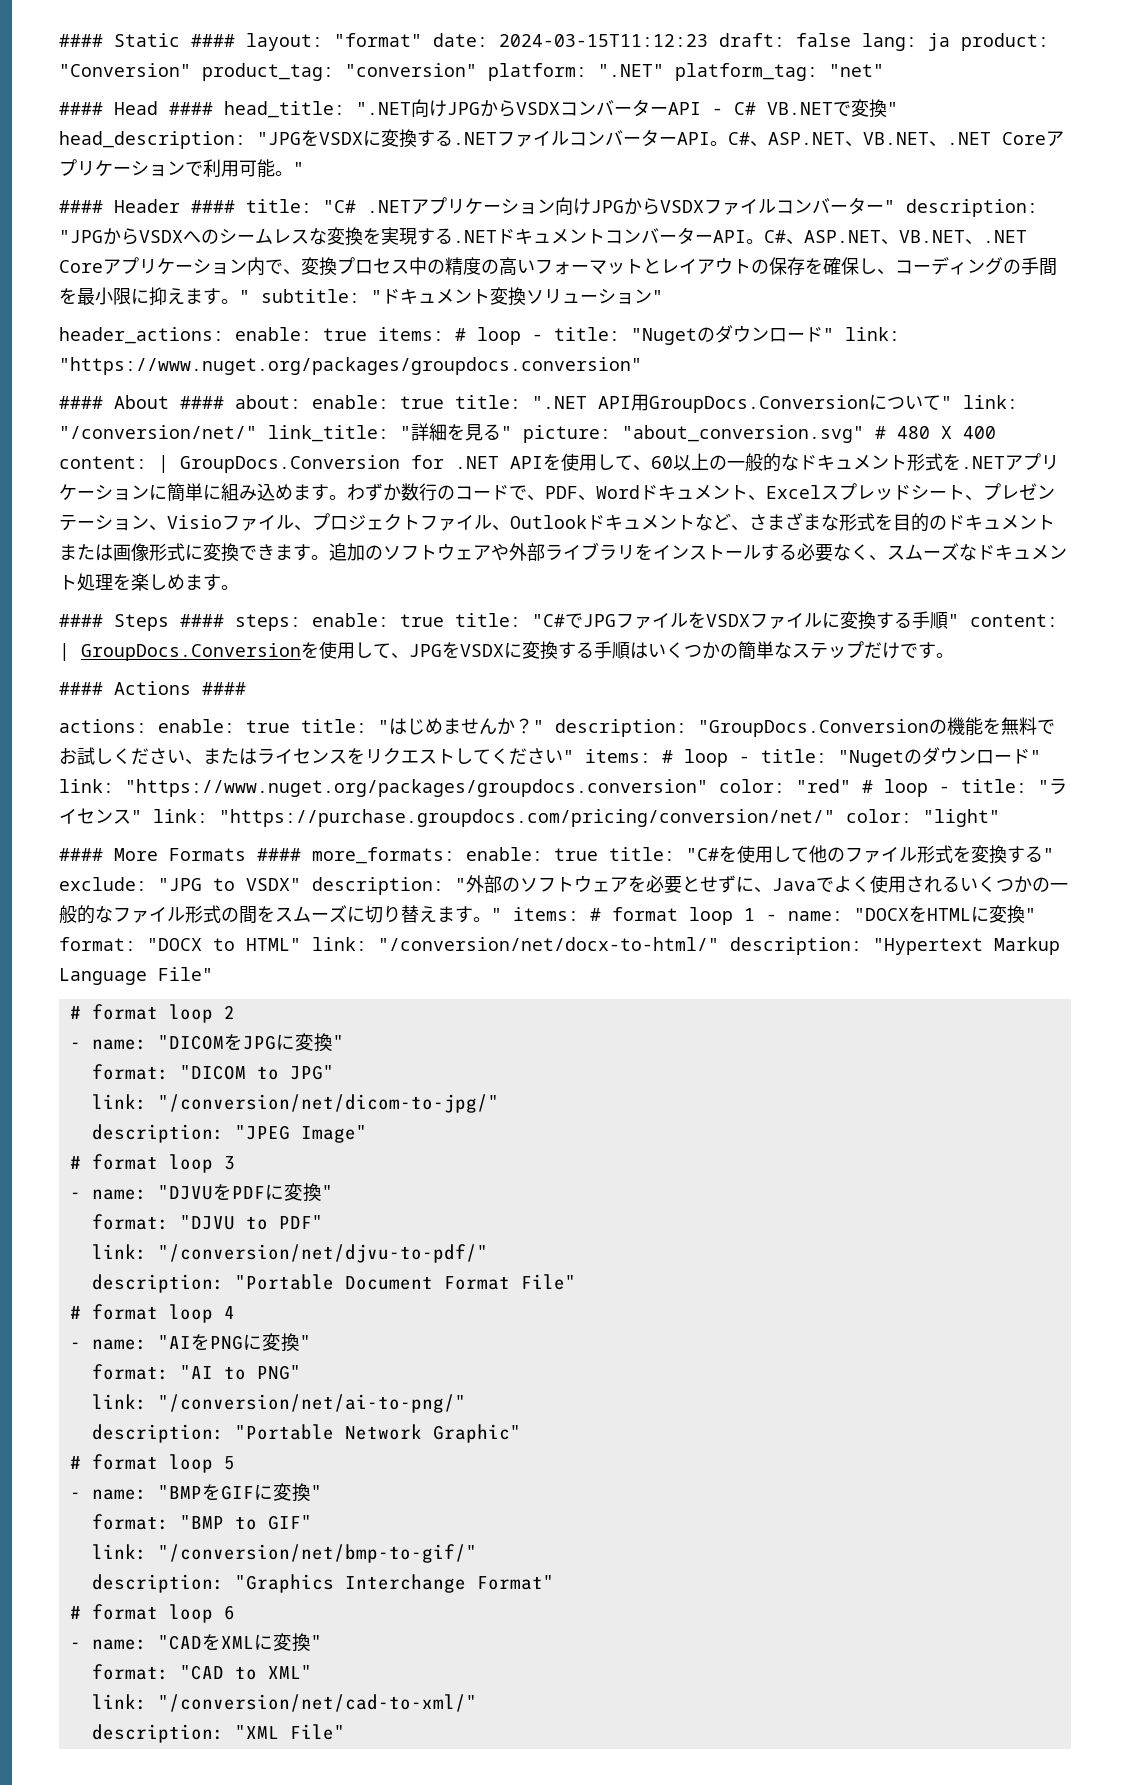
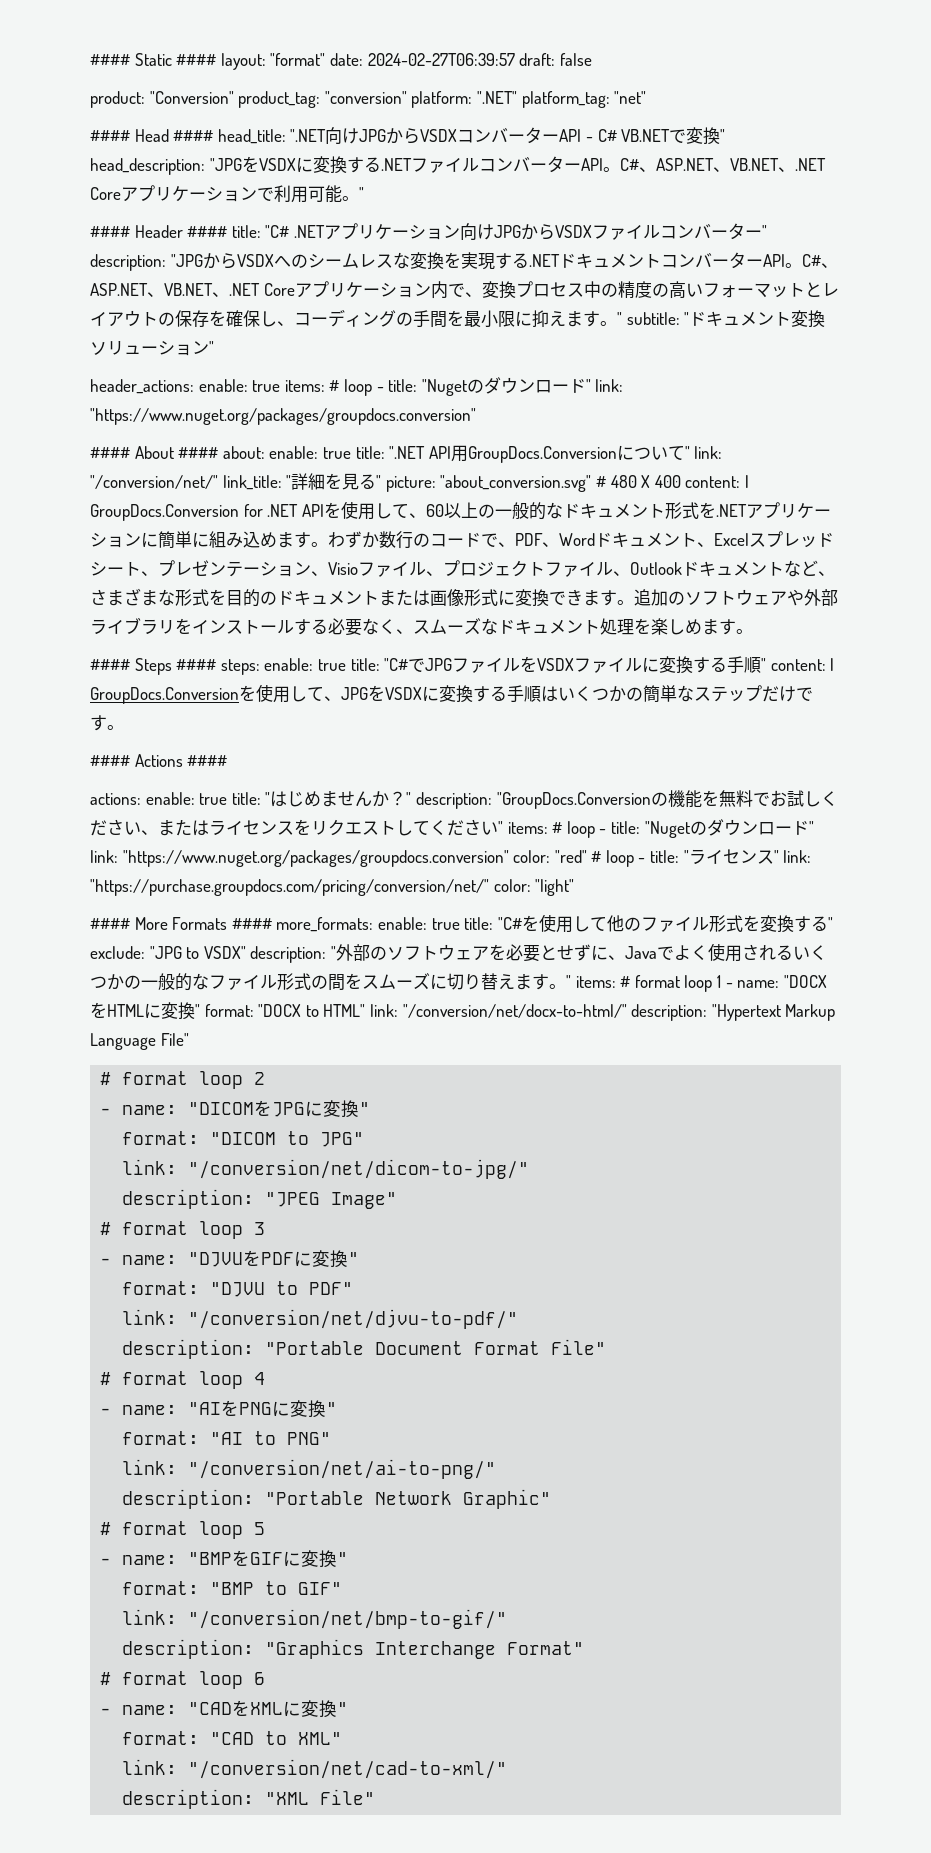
- #### Static #### layout: "format" date: 2024-03-15T11:12:23 draft: false lang: ja product: "Conversion" product_tag: "conversion" platform: ".NET" platform_tag: "net"
+ #### Static #### layout: "format" date: 2024-02-27T06:39:57 draft: false
+ product: "Conversion" product_tag: "conversion" platform: ".NET" platform_tag: "net"

